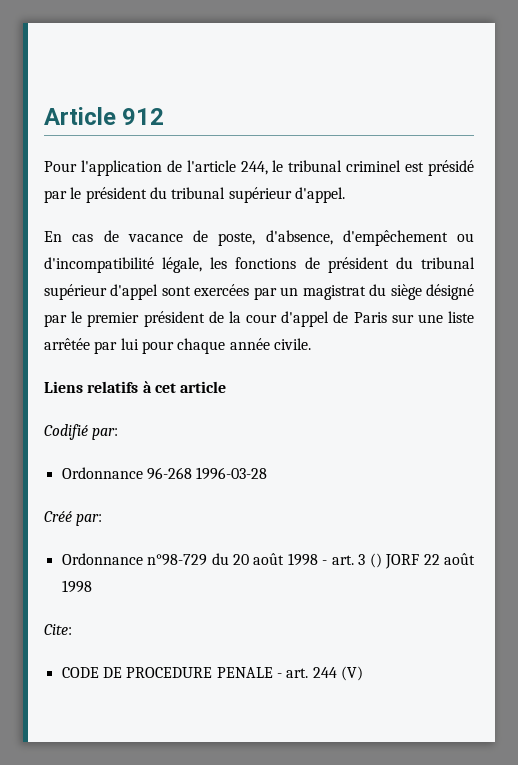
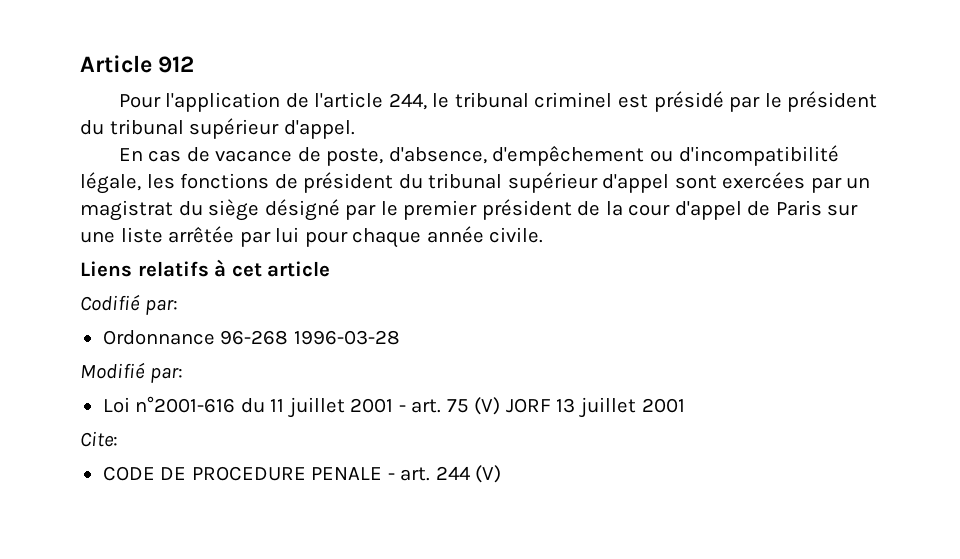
- Créé par:
- Ordonnance n°98-729 du 20 août 1998 - art. 3 () JORF 22 août 1998
+ Modifié par:
+ Loi n°2001-616 du 11 juillet 2001 - art. 75 (V) JORF 13 juillet 2001

